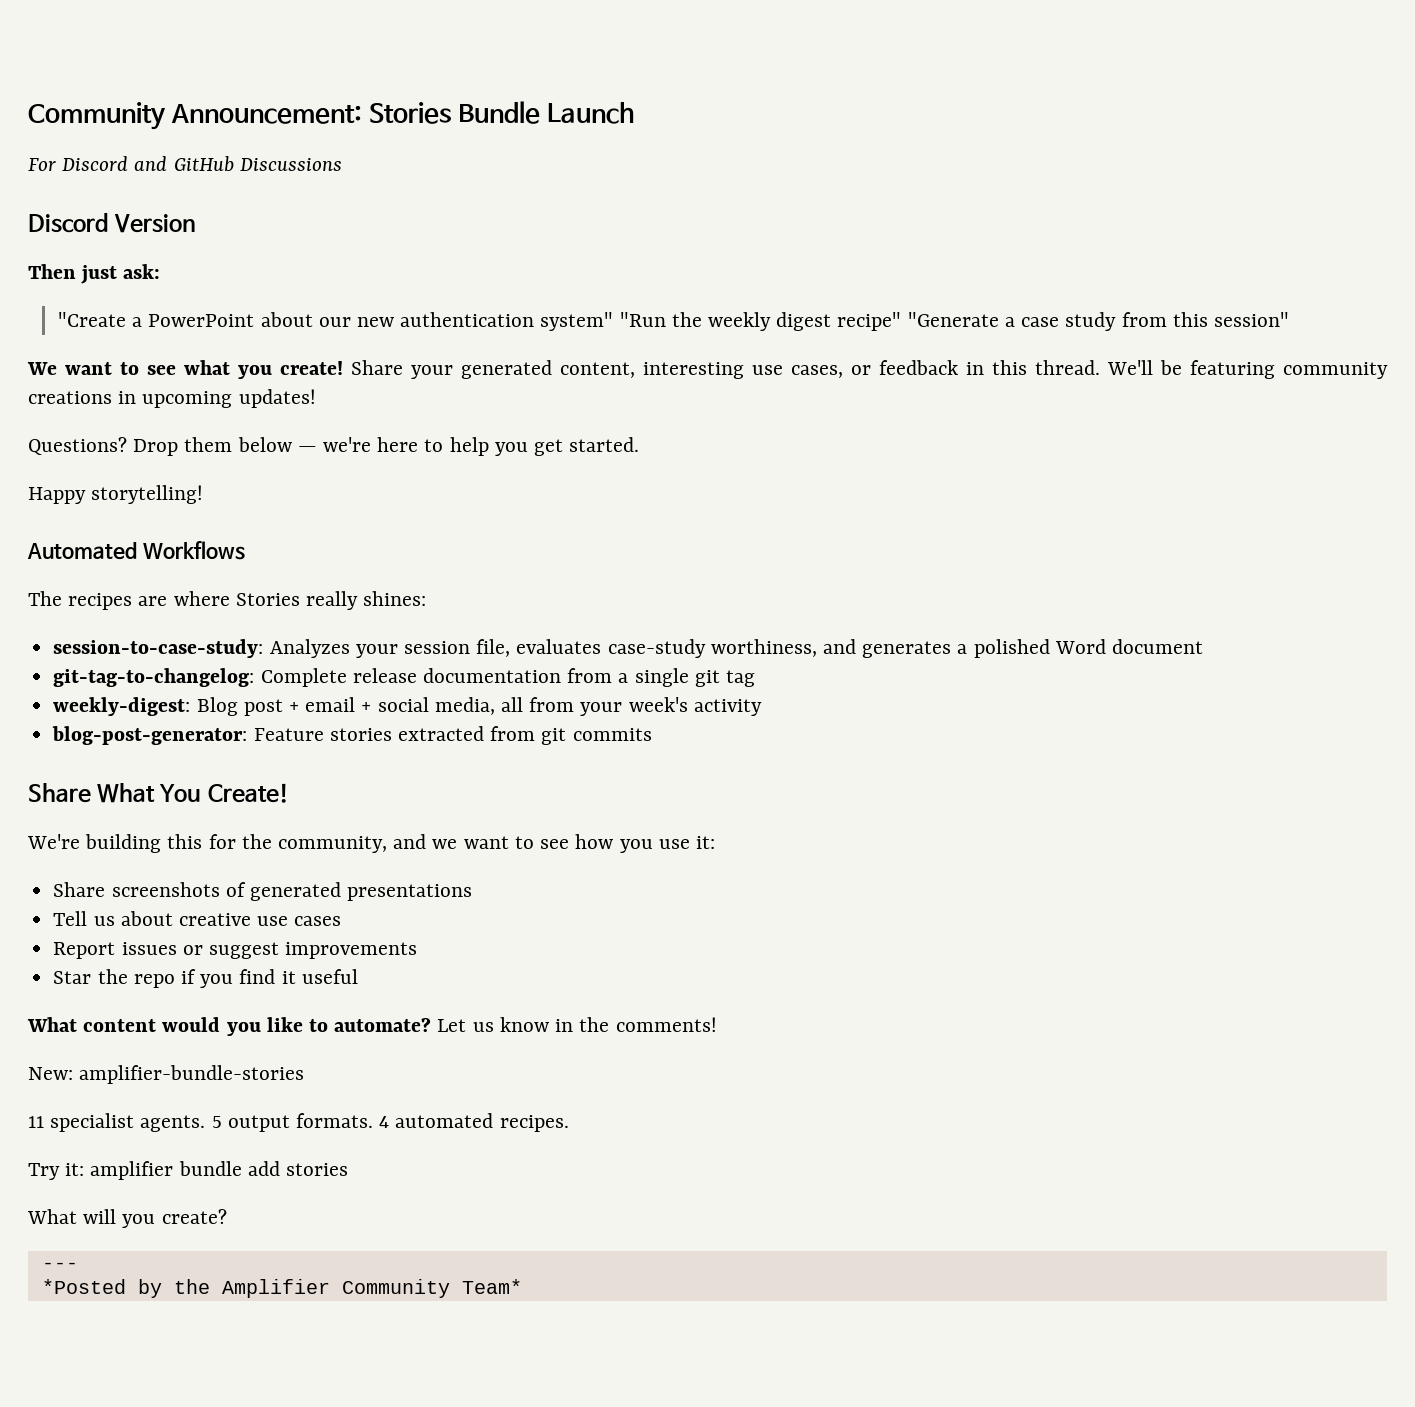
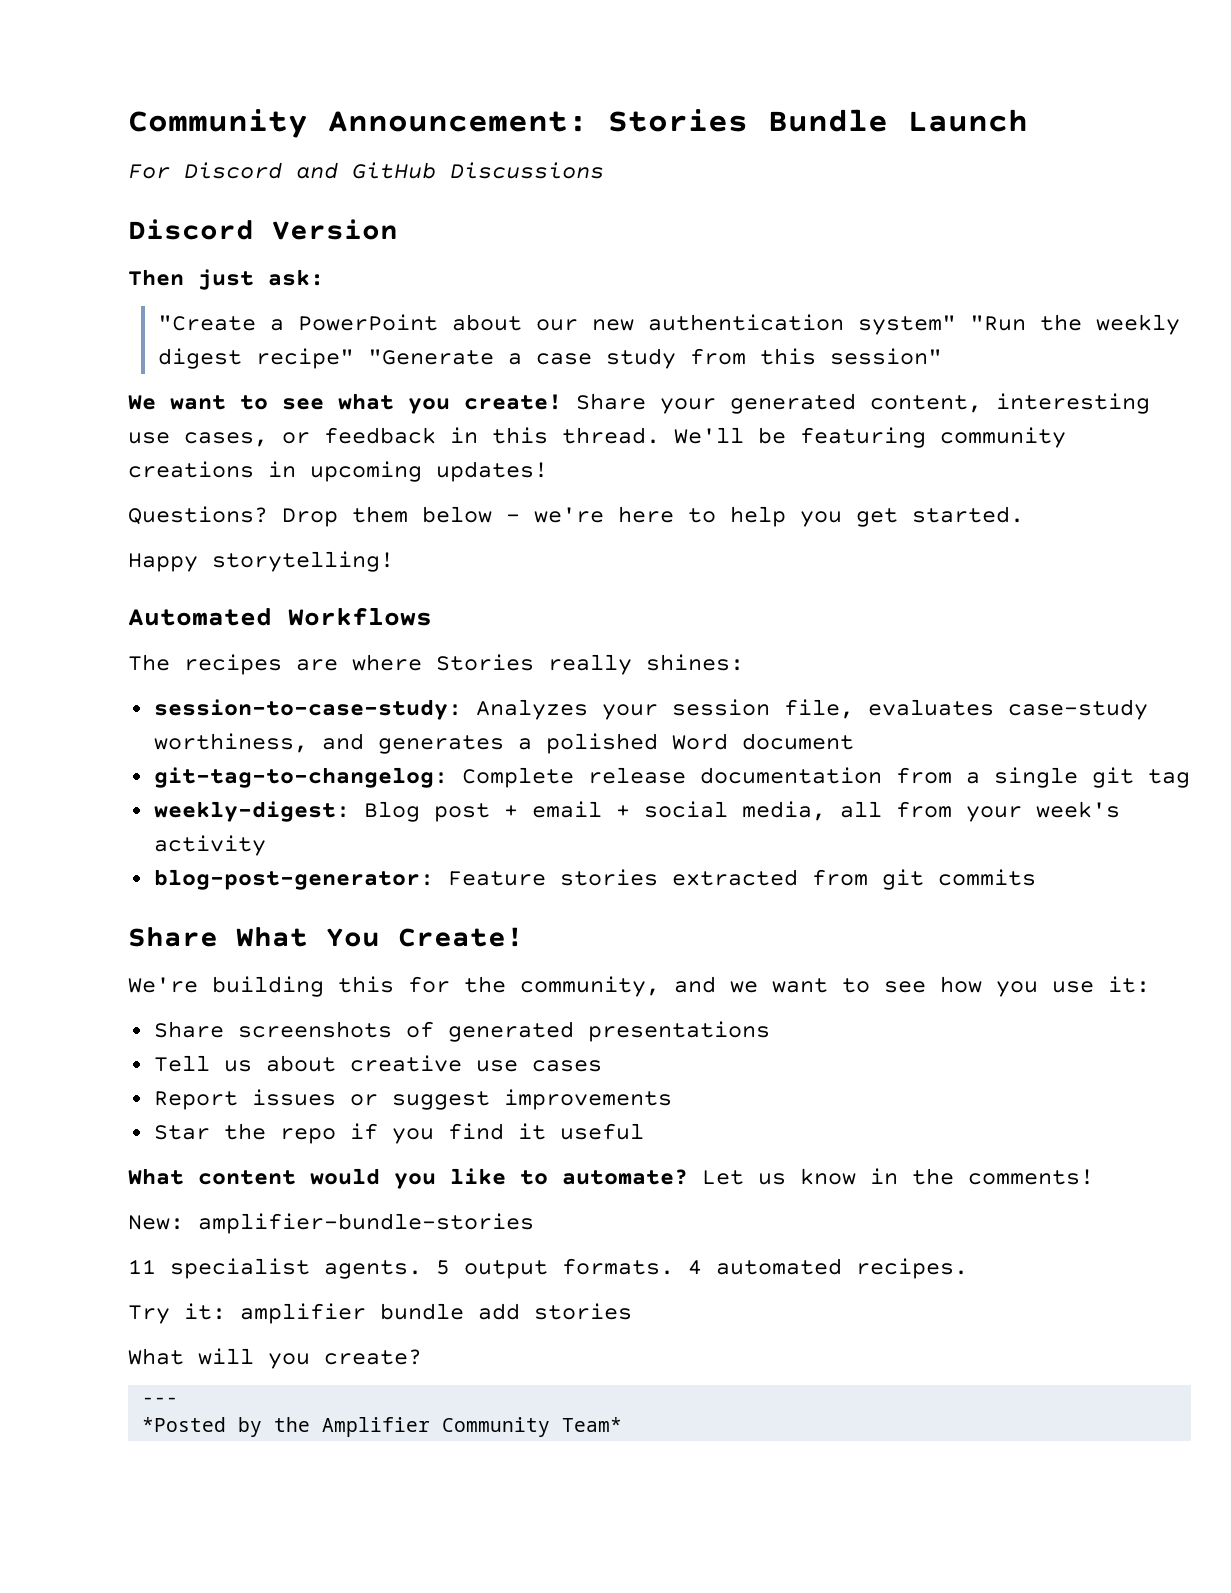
- Drop them below — we're here to help you get started.
+ Drop them below - we're here to help you get started.

